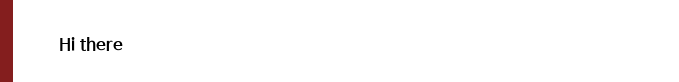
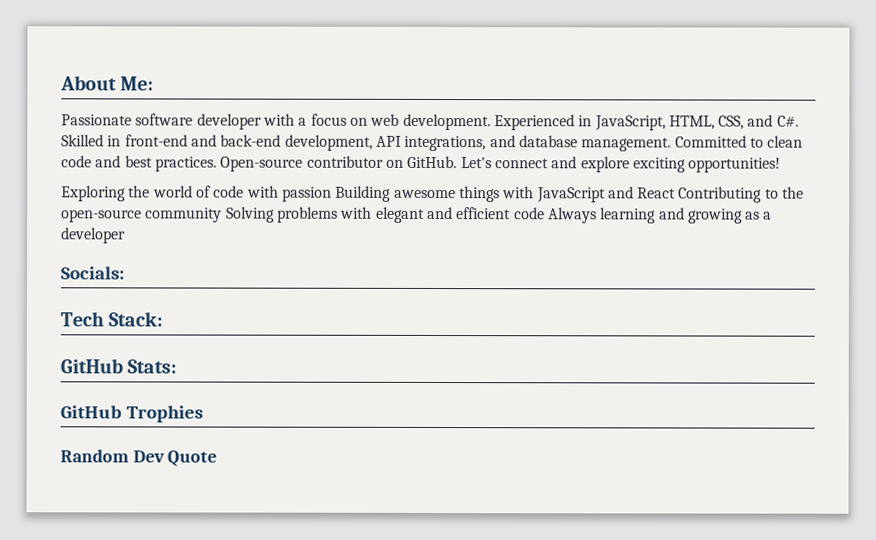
- Hi there
+ About Me:
+ Passionate software developer with a focus on web development. Experienced in JavaScript, HTML, CSS, and C#. Skilled in front-end and back-end development, API integrations, and database management. Committed to clean code and best practices. Open-source contributor on GitHub. Let's connect and explore exciting opportunities!
+ Exploring the world of code with passion Building awesome things with JavaScript and React Contributing to the open-source community Solving problems with elegant and efficient code Always learning and growing as a developer
+ Socials:
+ Tech Stack:
+ GitHub Stats:
+ GitHub Trophies
+ Random Dev Quote

